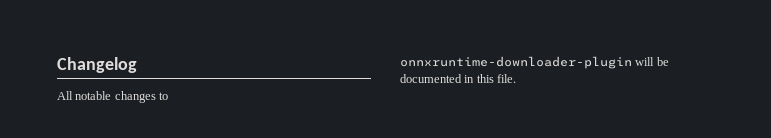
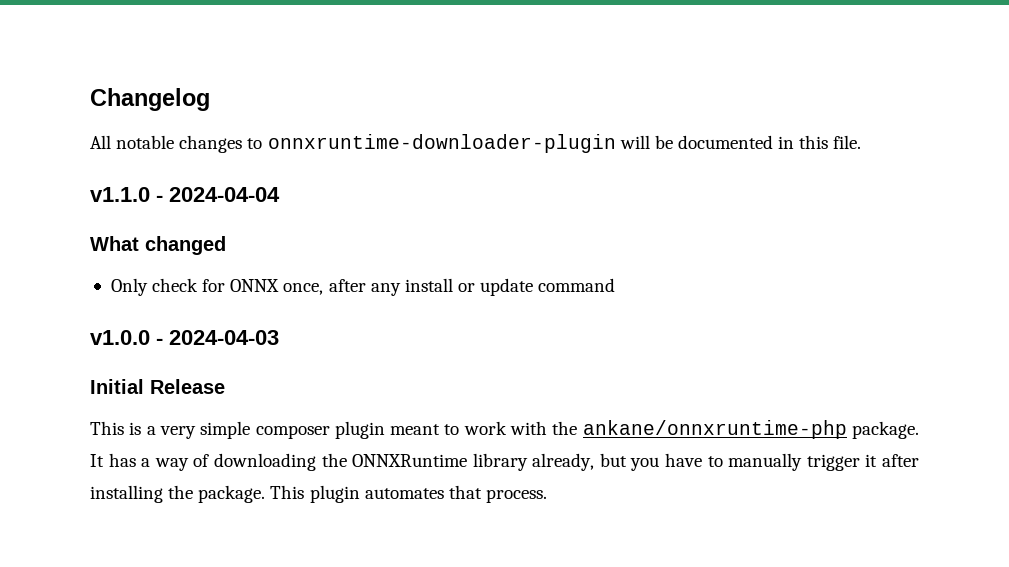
+ v1.1.0 - 2024-04-04
+ What changed
+ Only check for ONNX once, after any install or update command
+ v1.0.0 - 2024-04-03
+ Initial Release
+ This is a very simple composer plugin meant to work with the ankane/onnxruntime-php package. It has a way of downloading the ONNXRuntime library already, but you have to manually trigger it after installing the package. This plugin automates that process.

